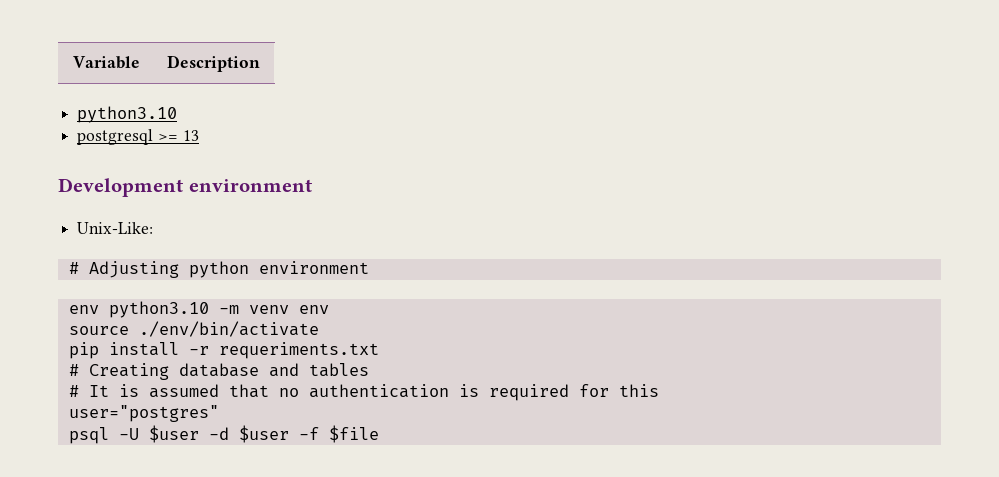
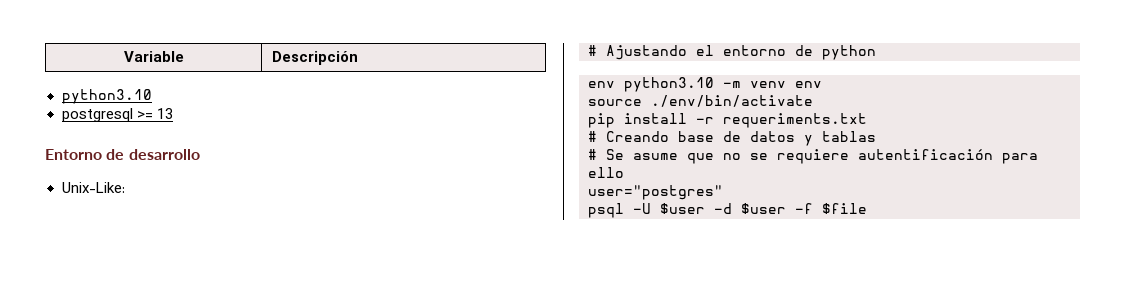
- Variable | Description
+ Variable | Descripción
- Development environment
+ Entorno de desarrollo
- # Adjusting python environment
+ # Ajustando el entorno de python
- # Creating database and tables
- # It is assumed that no authentication is required for this
+ # Creando base de datos y tablas
+ # Se asume que no se requiere autentificación para ello

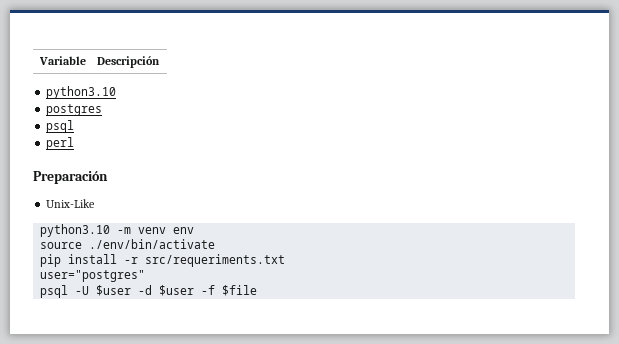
- postgresql >= 13
- Entorno de desarrollo
- Unix-Like:
- # Ajustando el entorno de python
- env python3.10 -m venv env
+ postgres
+ psql
+ perl
+ Preparación
+ Unix-Like
+ python3.10 -m venv env
- pip install -r requeriments.txt
- # Creando base de datos y tablas
- # Se asume que no se requiere autentificación para ello
+ pip install -r src/requeriments.txt

